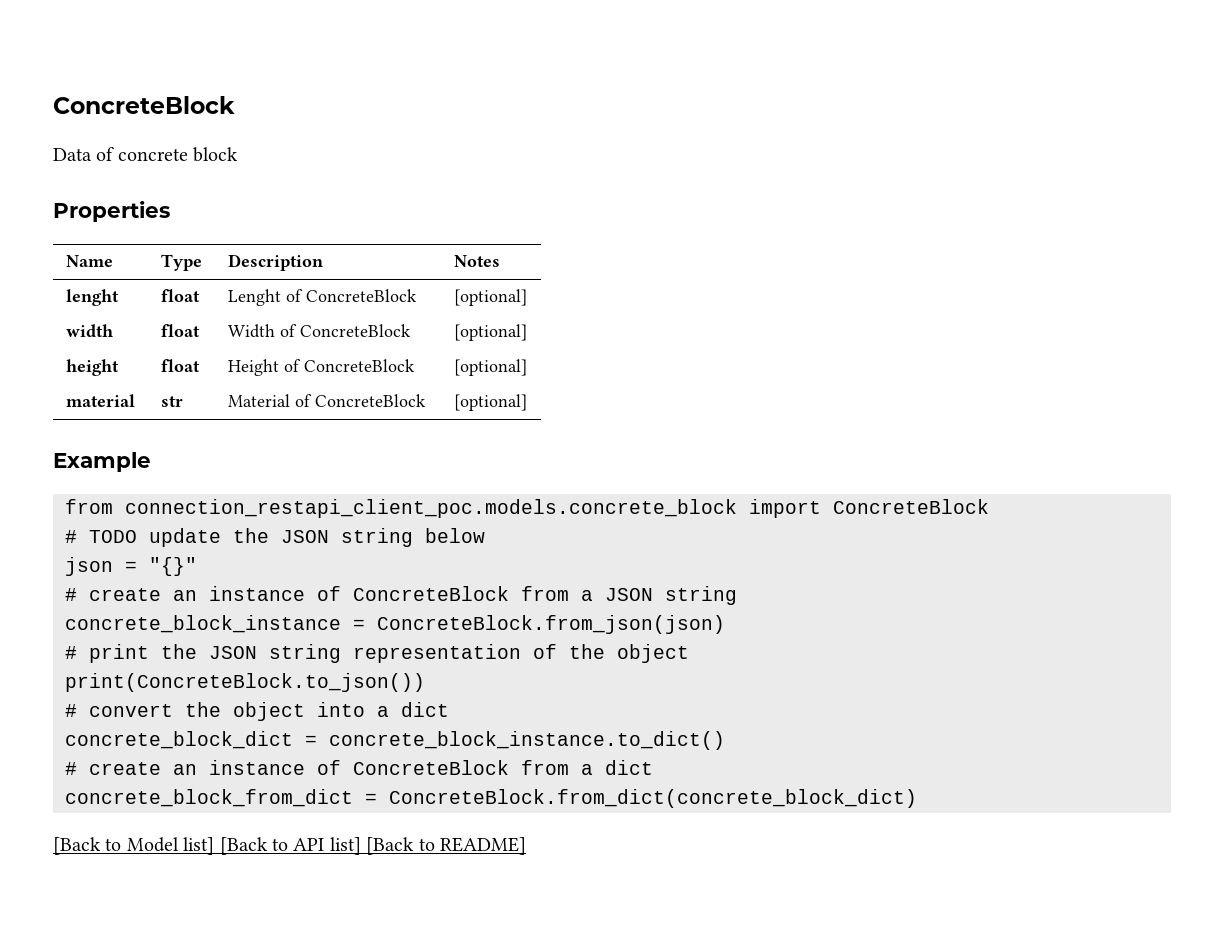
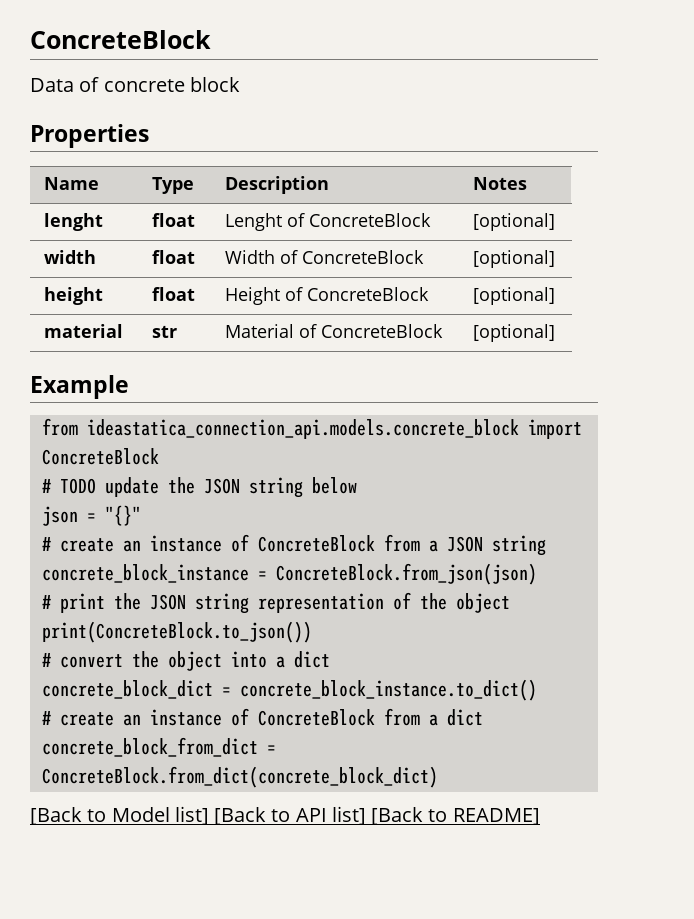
- from connection_restapi_client_poc.models.concrete_block import ConcreteBlock
+ from ideastatica_connection_api.models.concrete_block import ConcreteBlock

